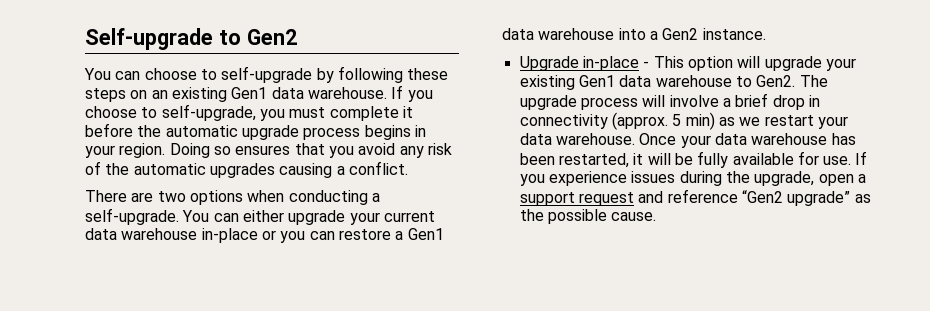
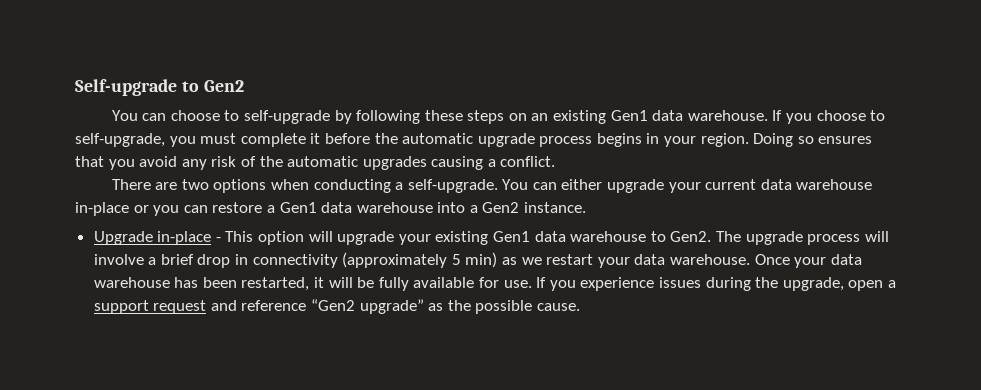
- The upgrade process will involve a brief drop in connectivity (approx. 5 min) as we restart your data warehouse.
+ The upgrade process will involve a brief drop in connectivity (approximately 5 min) as we restart your data warehouse.

